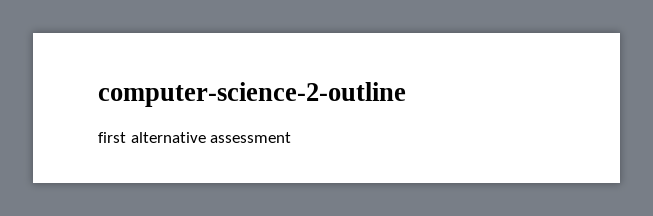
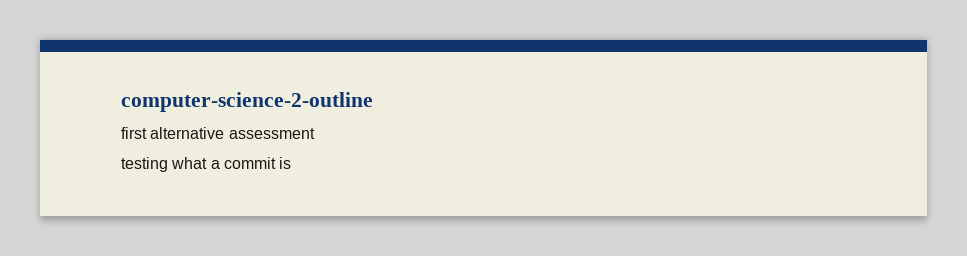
+ testing what a commit is

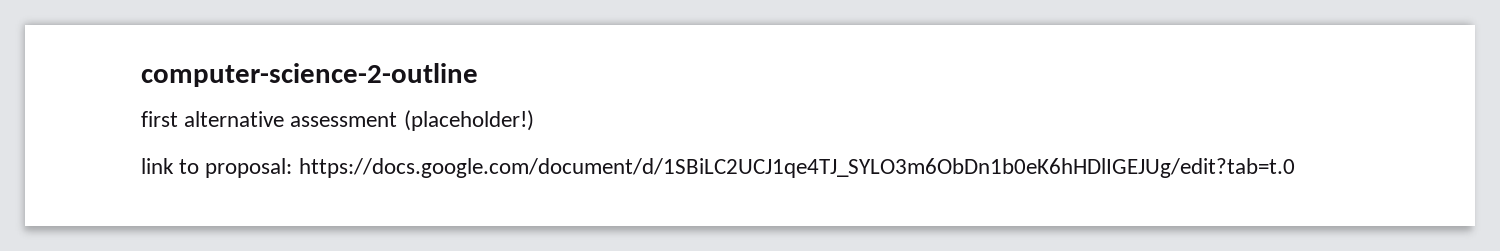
- first alternative assessment
- testing what a commit is
+ first alternative assessment (placeholder!)
+ link to proposal: https://docs.google.com/document/d/1SBiLC2UCJ1qe4TJ_SYLO3m6ObDn1b0eK6hHDlIGEJUg/edit?tab=t.0

